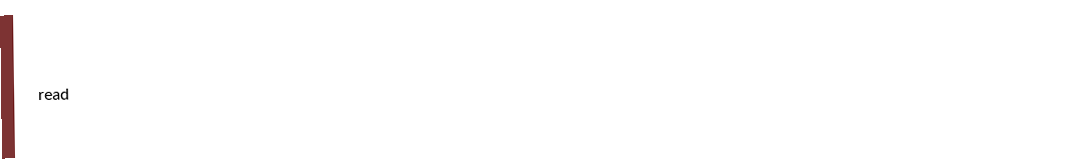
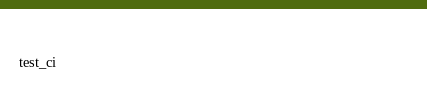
- read
+ test_ci

